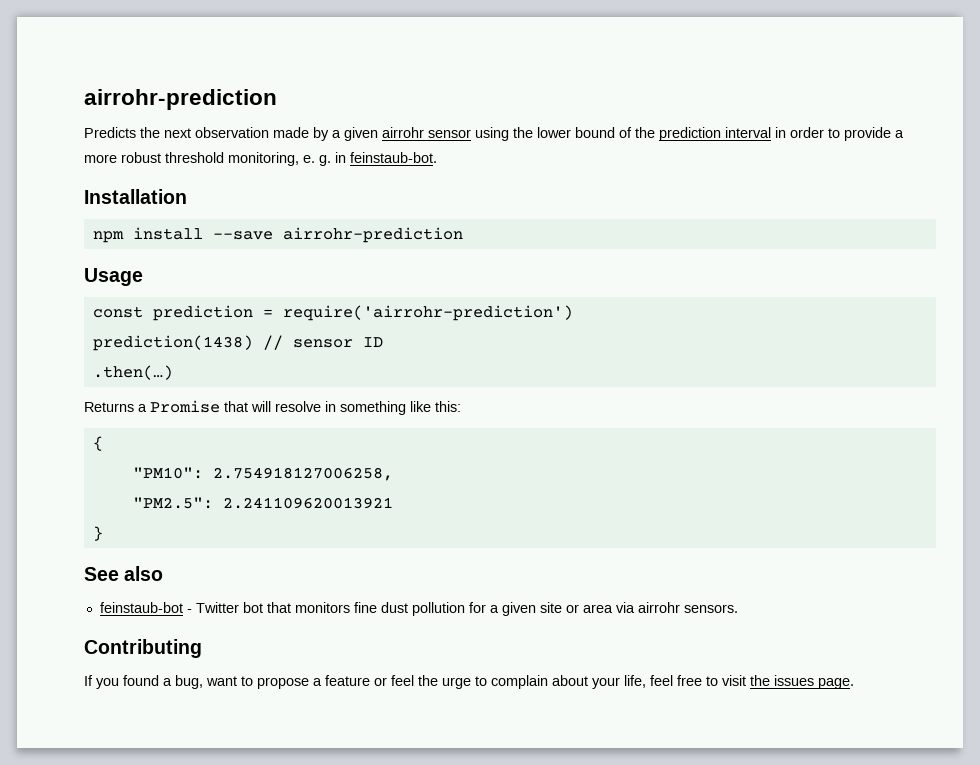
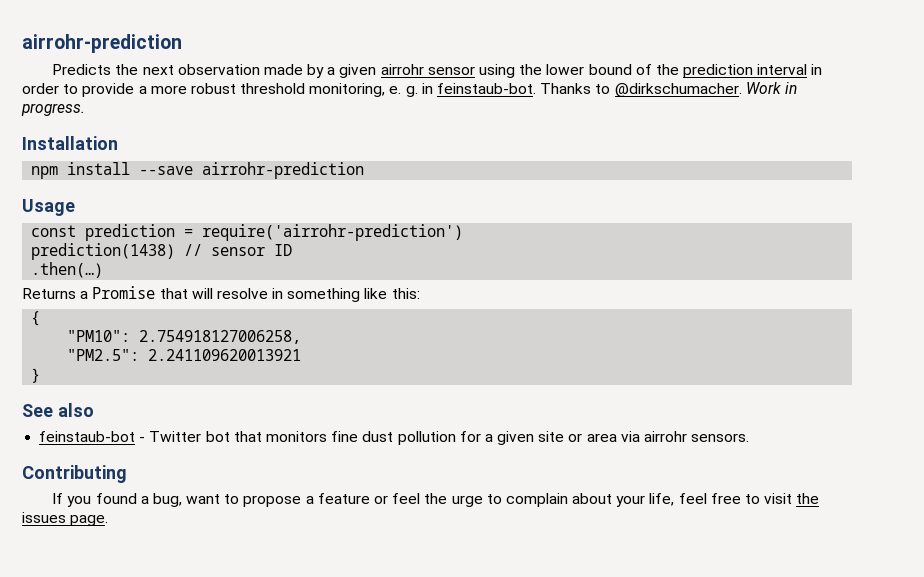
+ Thanks to @dirkschumacher. Work in progress.

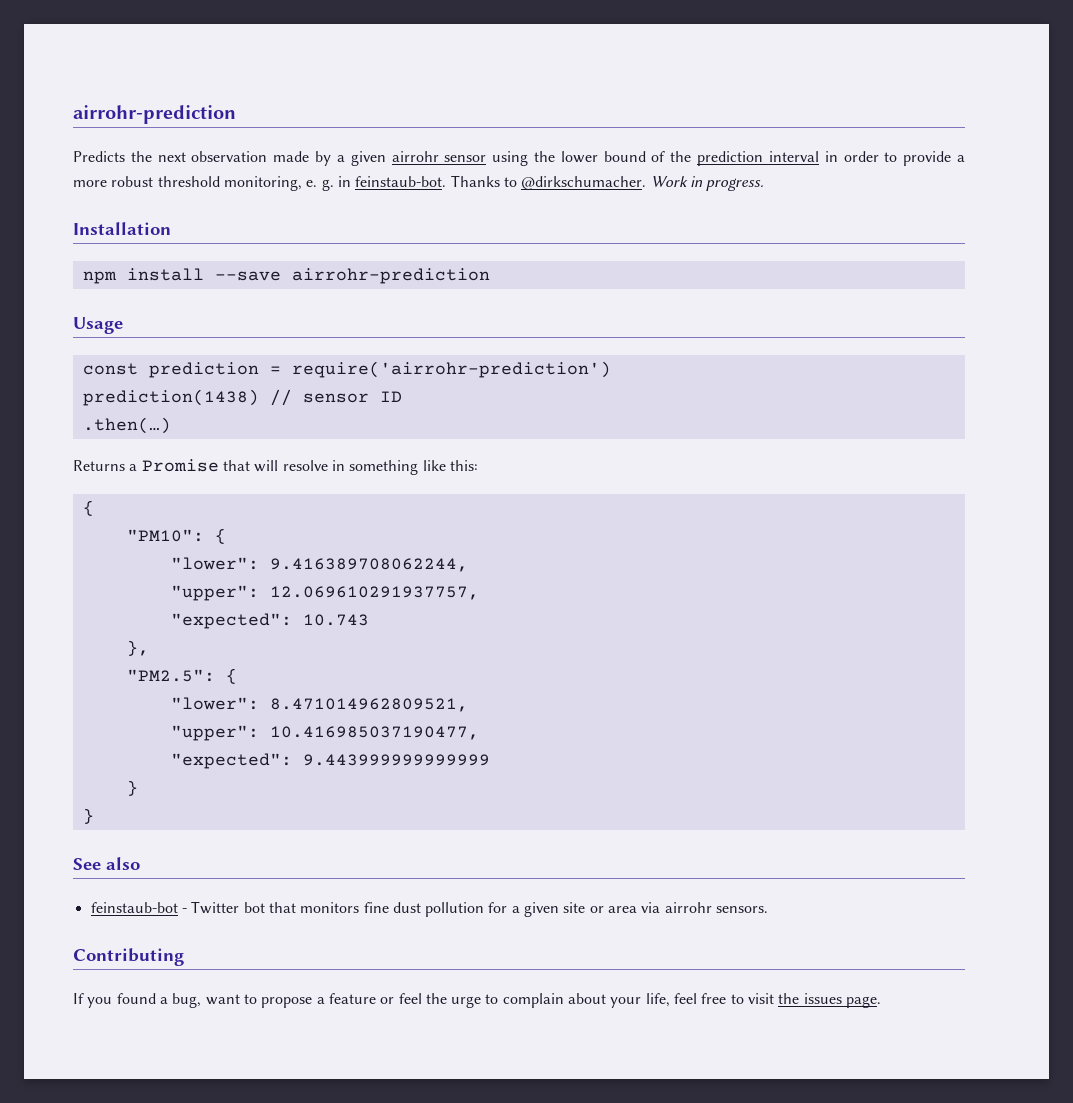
- "PM10": 2.754918127006258,
- "PM2.5": 2.241109620013921
+ "PM10": {
+ "lower": 9.416389708062244,
+ "upper": 12.069610291937757,
+ "expected": 10.743
+ },
+ "PM2.5": {
+ "lower": 8.471014962809521,
+ "upper": 10.416985037190477,
+ "expected": 9.443999999999999
+ }

